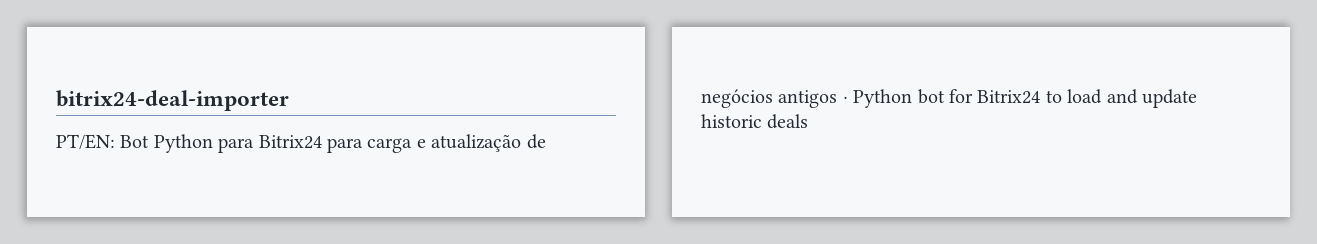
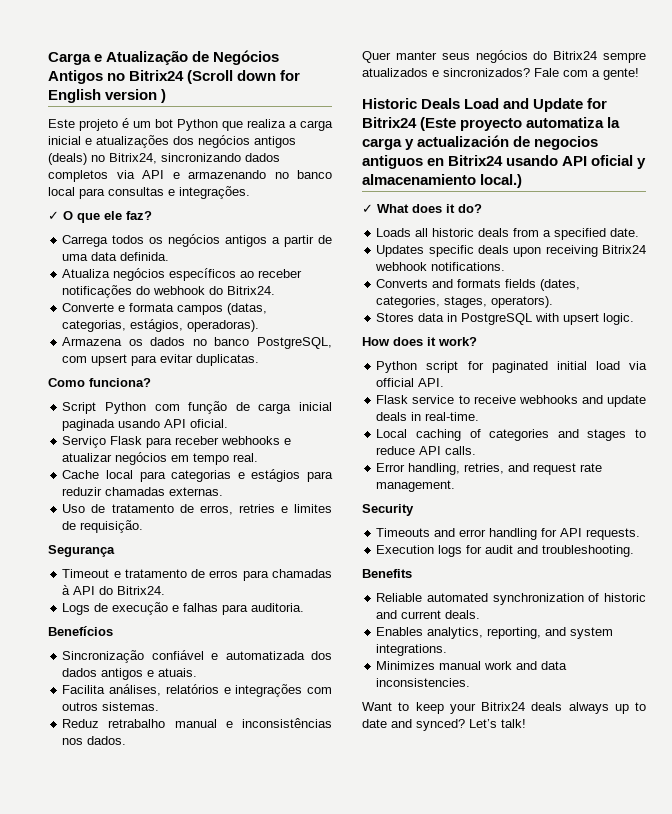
- bitrix24-deal-importer
- PT/EN: Bot Python para Bitrix24 para carga e atualização de negócios antigos · Python bot for Bitrix24 to load and update historic deals
+ Carga e Atualização de Negócios Antigos no Bitrix24 (Scroll down for English version )
+ Este projeto é um bot Python que realiza a carga inicial e atualizações dos negócios antigos (deals) no Bitrix24, sincronizando dados completos via API e armazenando no banco local para consultas e integrações.
+ ✓ O que ele faz?
+ Carrega todos os negócios antigos a partir de uma data definida.
+ Atualiza negócios específicos ao receber notificações do webhook do Bitrix24.
+ Converte e formata campos (datas, categorias, estágios, operadoras).
+ Armazena os dados no banco PostgreSQL, com upsert para evitar duplicatas.
+ Como funciona?
+ Script Python com função de carga inicial paginada usando API oficial.
+ Serviço Flask para receber webhooks e atualizar negócios em tempo real.
+ Cache local para categorias e estágios para reduzir chamadas externas.
+ Uso de tratamento de erros, retries e limites de requisição.
+ Segurança
+ Timeout e tratamento de erros para chamadas à API do Bitrix24.
+ Logs de execução e falhas para auditoria.
+ Benefícios
+ Sincronização confiável e automatizada dos dados antigos e atuais.
+ Facilita análises, relatórios e integrações com outros sistemas.
+ Reduz retrabalho manual e inconsistências nos dados.
+ Quer manter seus negócios do Bitrix24 sempre atualizados e sincronizados? Fale com a gente!
+ Historic Deals Load and Update for Bitrix24 (Este proyecto automatiza la carga y actualización de negocios antiguos en Bitrix24 usando API oficial y almacenamiento local.)
+ ✓ What does it do?
+ Loads all historic deals from a specified date.
+ Updates specific deals upon receiving Bitrix24 webhook notifications.
+ Converts and formats fields (dates, categories, stages, operators).
+ Stores data in PostgreSQL with upsert logic.
+ How does it work?
+ Python script for paginated initial load via official API.
+ Flask service to receive webhooks and update deals in real-time.
+ Local caching of categories and stages to reduce API calls.
+ Error handling, retries, and request rate management.
+ Security
+ Timeouts and error handling for API requests.
+ Execution logs for audit and troubleshooting.
+ Benefits
+ Reliable automated synchronization of historic and current deals.
+ Enables analytics, reporting, and system integrations.
+ Minimizes manual work and data inconsistencies.
+ Want to keep your Bitrix24 deals always up to date and synced? Let’s talk!

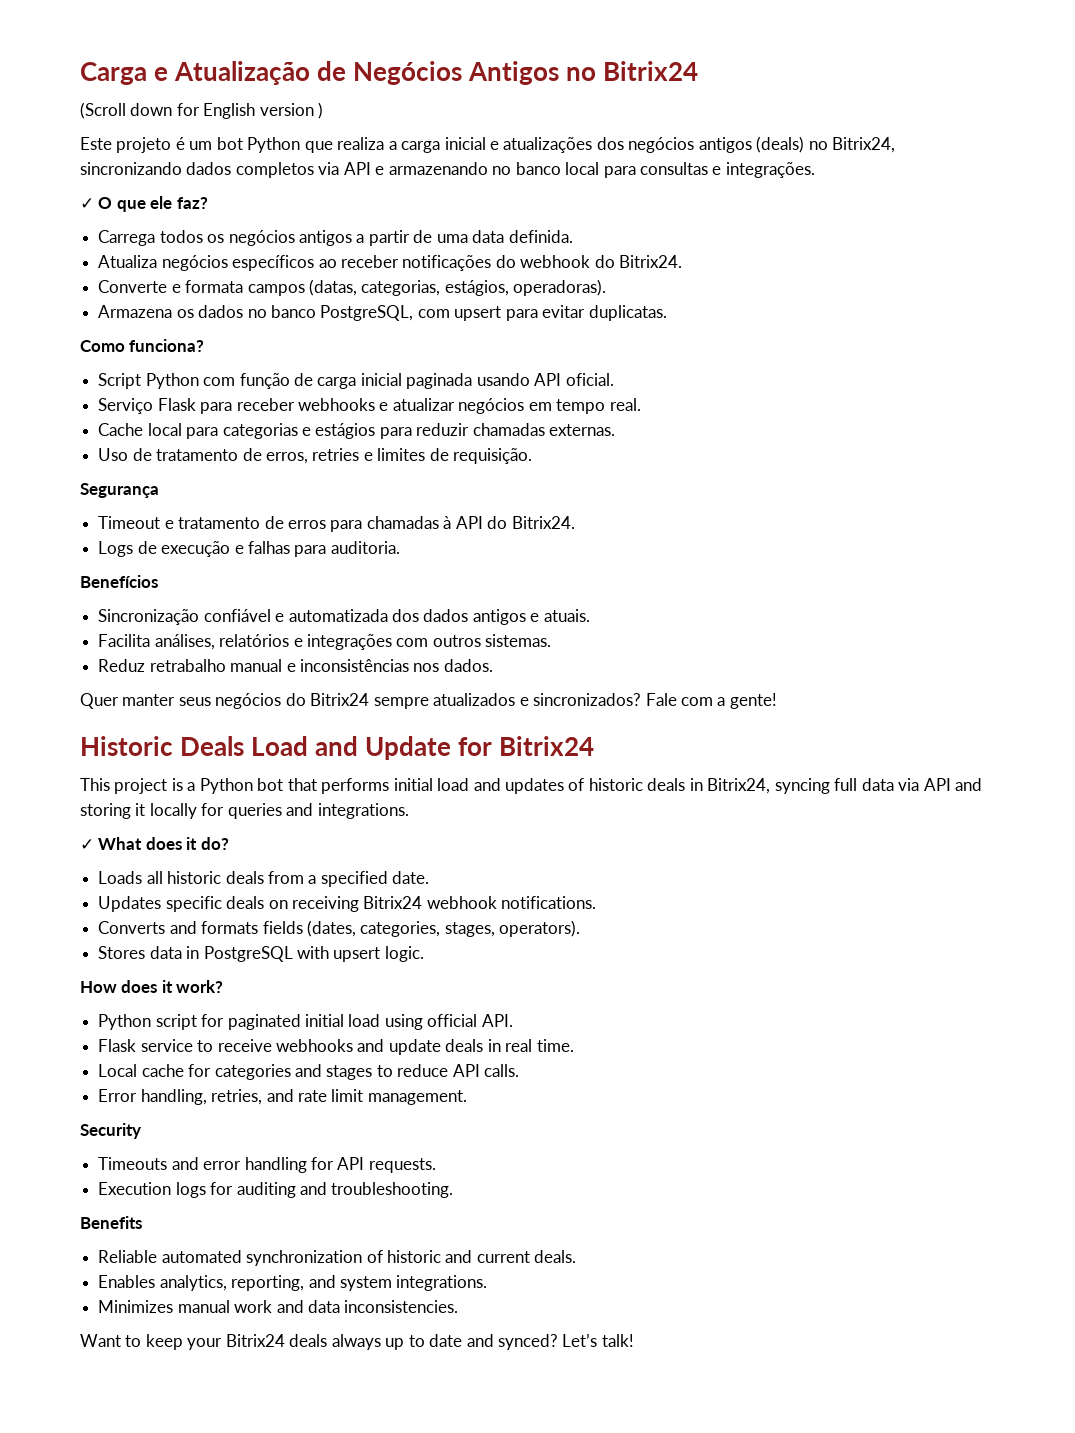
- Carga e Atualização de Negócios Antigos no Bitrix24 (Scroll down for English version )
+ Carga e Atualização de Negócios Antigos no Bitrix24
+ (Scroll down for English version )
- Historic Deals Load and Update for Bitrix24 (Este proyecto automatiza la carga y actualización de negocios antiguos en Bitrix24 usando API oficial y almacenamiento local.)
+ Historic Deals Load and Update for Bitrix24
+ This project is a Python bot that performs initial load and updates of historic deals in Bitrix24, syncing full data via API and storing it locally for queries and integrations.
- Updates specific deals upon receiving Bitrix24 webhook notifications.
+ Updates specific deals on receiving Bitrix24 webhook notifications.
- Python script for paginated initial load via official API.
+ Python script for paginated initial load using official API.
- Flask service to receive webhooks and update deals in real-time.
+ Flask service to receive webhooks and update deals in real time.
- Local caching of categories and stages to reduce API calls.
+ Local cache for categories and stages to reduce API calls.
- Error handling, retries, and request rate management.
+ Error handling, retries, and rate limit management.
- Execution logs for audit and troubleshooting.
+ Execution logs for auditing and troubleshooting.

